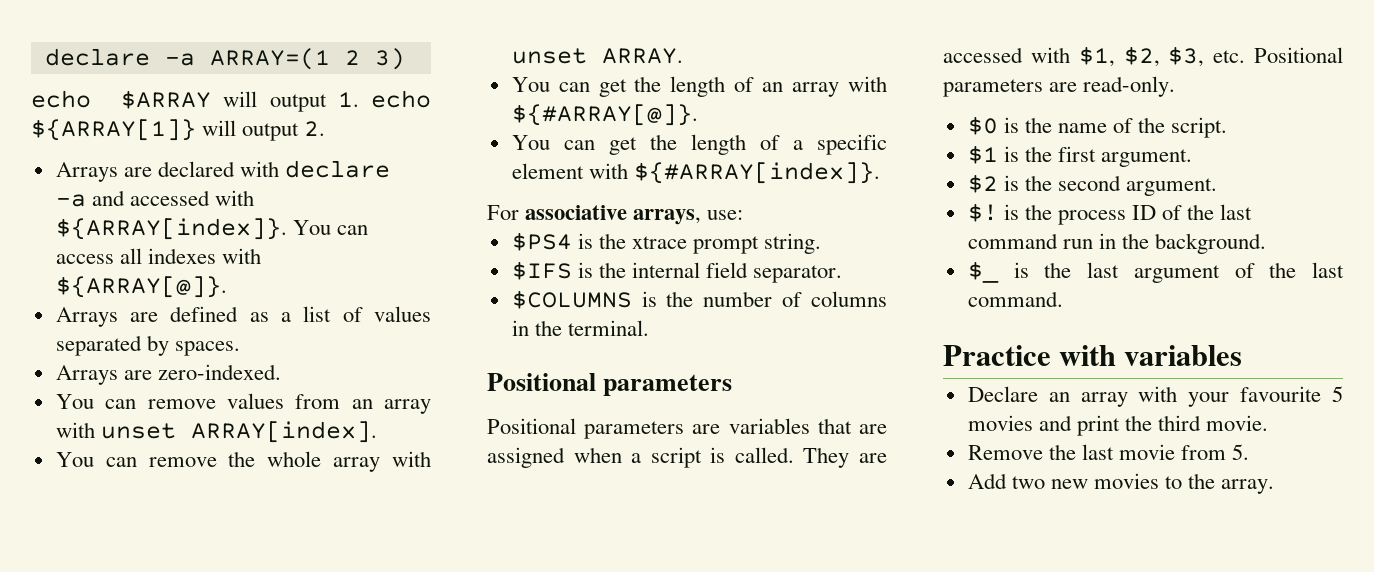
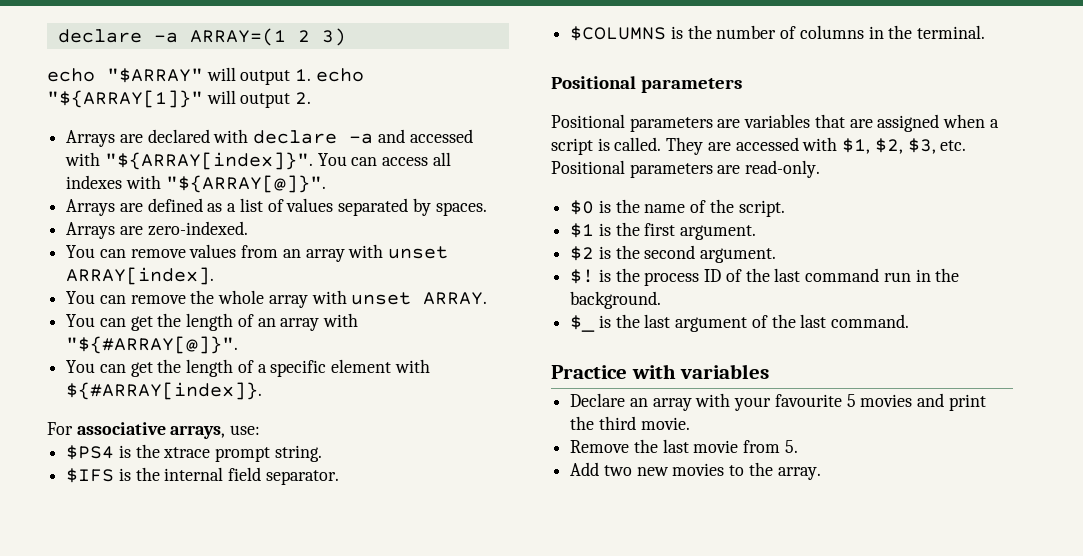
- echo $ARRAY will output 1. echo ${ARRAY[1]} will output 2.
+ echo "$ARRAY" will output 1. echo "${ARRAY[1]}" will output 2.
- Arrays are declared with declare -a and accessed with ${ARRAY[index]}.
+ Arrays are declared with declare -a and accessed with "${ARRAY[index]}".
- You can access all indexes with ${ARRAY[@]}.
+ You can access all indexes with "${ARRAY[@]}".
- You can get the length of an array with ${#ARRAY[@]}.
+ You can get the length of an array with "${#ARRAY[@]}".

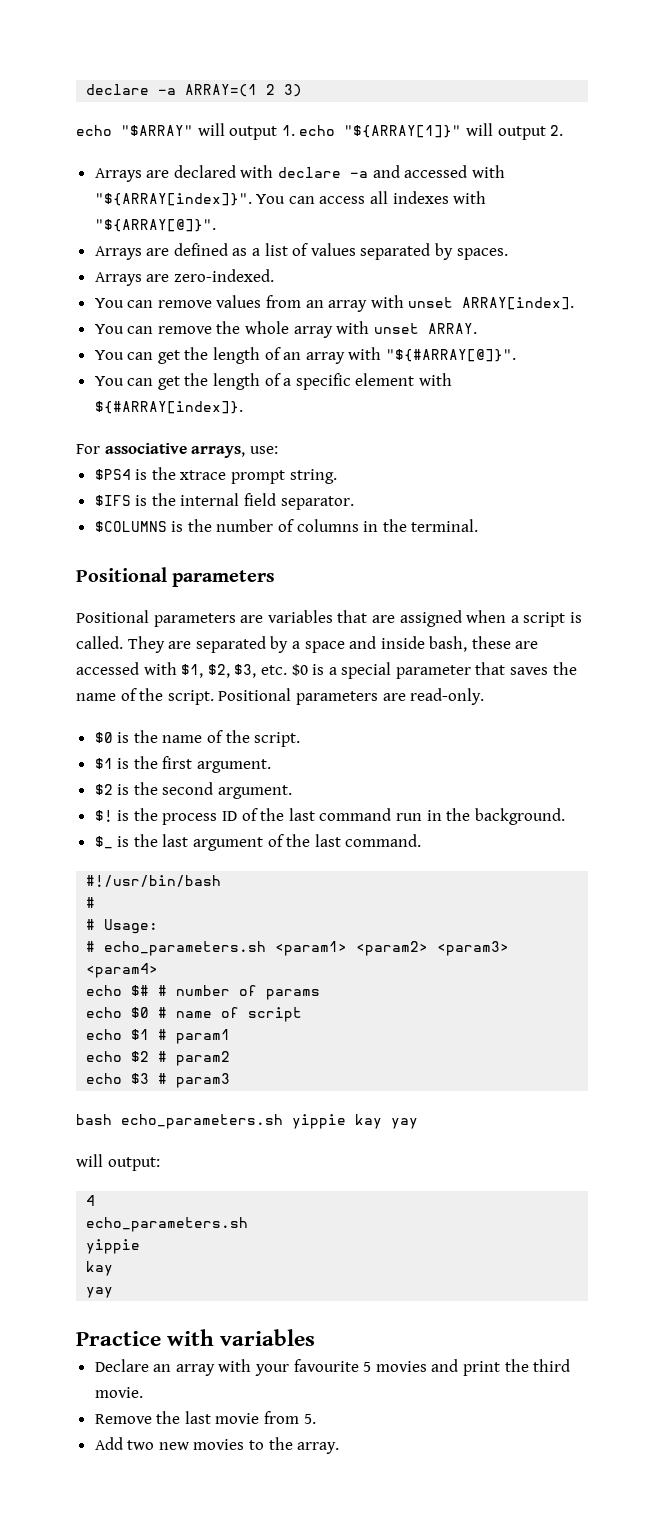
- They are accessed with $1, $2, $3, etc. Positional parameters are read-only.
+ They are separated by a space and inside bash, these are accessed with $1, $2, $3, etc. $0 is a special parameter that saves the name of the script. Positional parameters are read-only.
+ #!/usr/bin/bash
+ #
+ # Usage:
+ # echo_parameters.sh <param1> <param2> <param3> <param4>
+ echo $# # number of params
+ echo $0 # name of script
+ echo $1 # param1
+ echo $2 # param2
+ echo $3 # param3
+ bash echo_parameters.sh yippie kay yay
+ will output:
+ 4
+ echo_parameters.sh
+ yippie
+ kay
+ yay

